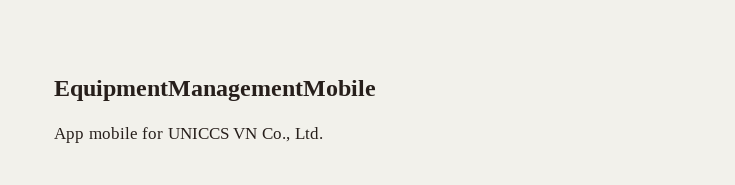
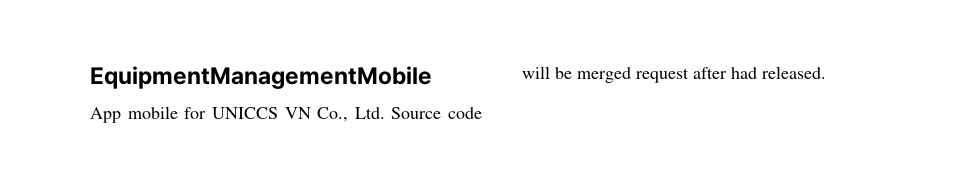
- App mobile for UNICCS VN Co., Ltd.
+ App mobile for UNICCS VN Co., Ltd. Source code will be merged request after had released.

